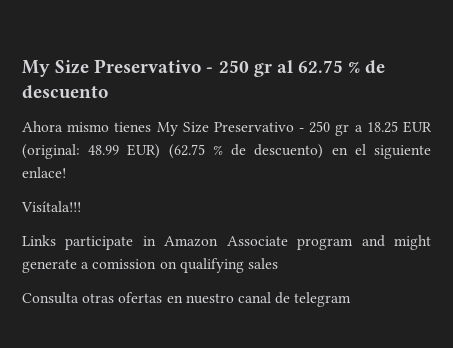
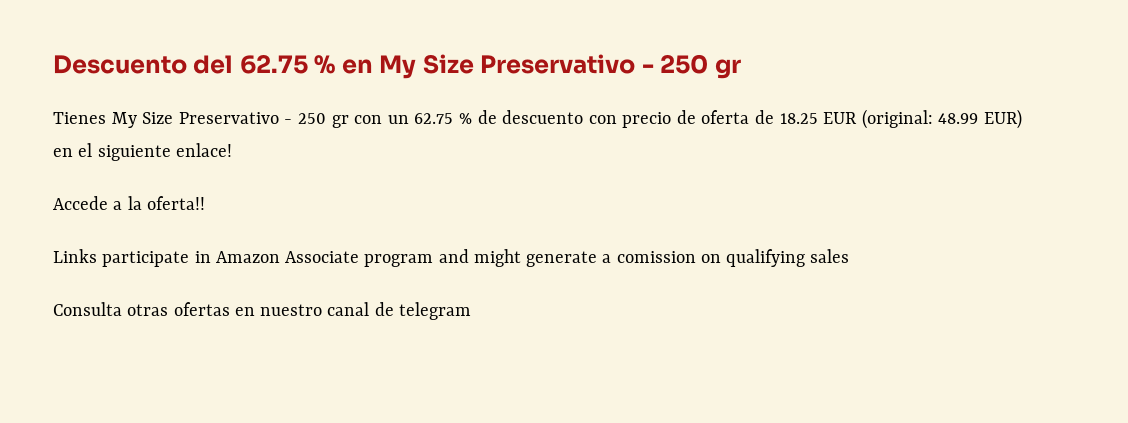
- My Size Preservativo - 250 gr al 62.75 % de descuento
- Ahora mismo tienes My Size Preservativo - 250 gr a 18.25 EUR (original: 48.99 EUR) (62.75 % de descuento) en el siguiente enlace!
+ Descuento del 62.75 % en My Size Preservativo - 250 gr
+ Tienes My Size Preservativo - 250 gr con un 62.75 % de descuento con precio de oferta de 18.25 EUR (original: 48.99 EUR) en el siguiente enlace!
- Visítala!!!
+ Accede a la oferta!!

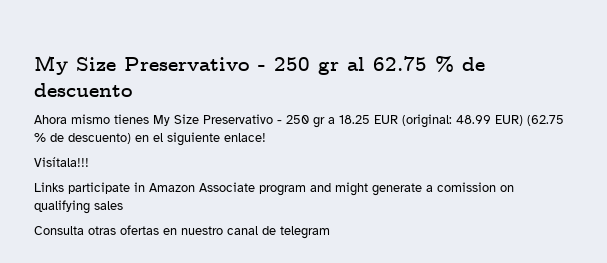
- Descuento del 62.75 % en My Size Preservativo - 250 gr
- Tienes My Size Preservativo - 250 gr con un 62.75 % de descuento con precio de oferta de 18.25 EUR (original: 48.99 EUR) en el siguiente enlace!
+ My Size Preservativo - 250 gr al 62.75 % de descuento
+ Ahora mismo tienes My Size Preservativo - 250 gr a 18.25 EUR (original: 48.99 EUR) (62.75 % de descuento) en el siguiente enlace!
- Accede a la oferta!!
+ Visítala!!!

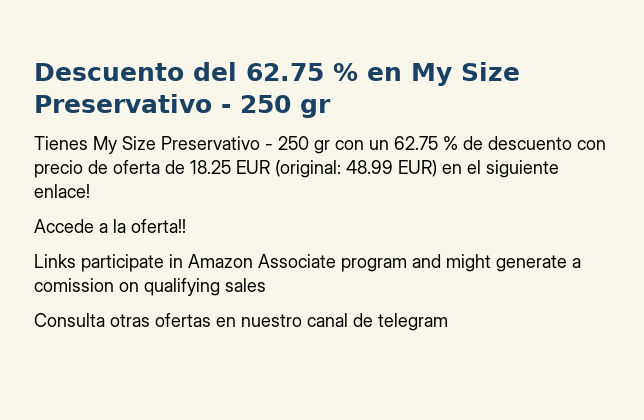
- My Size Preservativo - 250 gr al 62.75 % de descuento
- Ahora mismo tienes My Size Preservativo - 250 gr a 18.25 EUR (original: 48.99 EUR) (62.75 % de descuento) en el siguiente enlace!
+ Descuento del 62.75 % en My Size Preservativo - 250 gr
+ Tienes My Size Preservativo - 250 gr con un 62.75 % de descuento con precio de oferta de 18.25 EUR (original: 48.99 EUR) en el siguiente enlace!
- Visítala!!!
+ Accede a la oferta!!

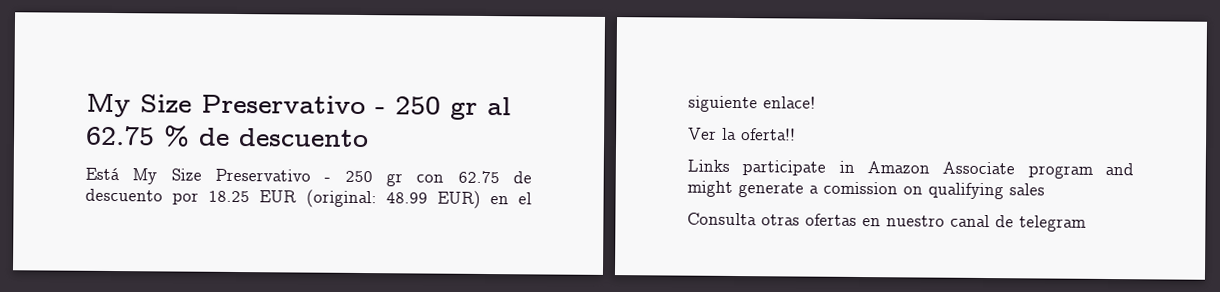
- Descuento del 62.75 % en My Size Preservativo - 250 gr
- Tienes My Size Preservativo - 250 gr con un 62.75 % de descuento con precio de oferta de 18.25 EUR (original: 48.99 EUR) en el siguiente enlace!
+ My Size Preservativo - 250 gr al 62.75 % de descuento
+ Está My Size Preservativo - 250 gr con 62.75 de descuento por 18.25 EUR (original: 48.99 EUR) en el siguiente enlace!
- Accede a la oferta!!
+ Ver la oferta!!

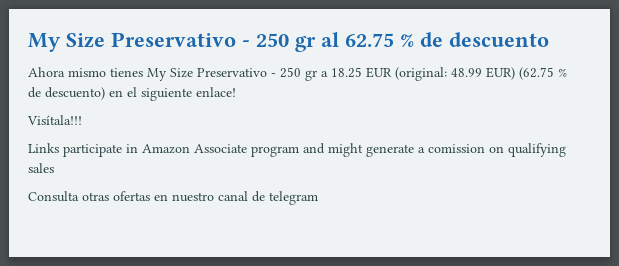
- Está My Size Preservativo - 250 gr con 62.75 de descuento por 18.25 EUR (original: 48.99 EUR) en el siguiente enlace!
+ Ahora mismo tienes My Size Preservativo - 250 gr a 18.25 EUR (original: 48.99 EUR) (62.75 % de descuento) en el siguiente enlace!
- Ver la oferta!!
+ Visítala!!!

